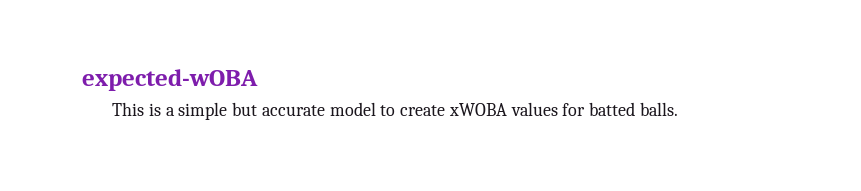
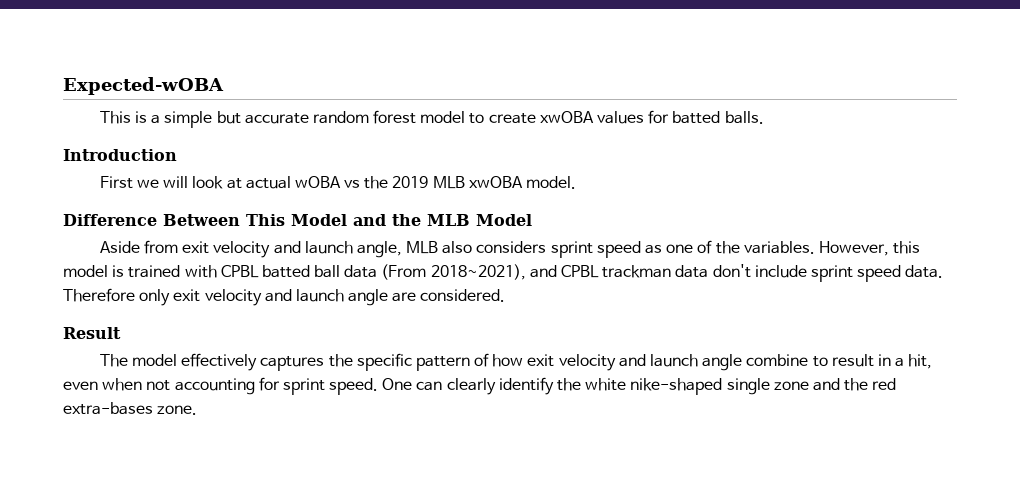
- expected-wOBA
+ Expected-wOBA
- This is a simple but accurate model to create xWOBA values for batted balls.
+ This is a simple but accurate random forest model to create xwOBA values for batted balls.
+ Introduction
+ First we will look at actual wOBA vs the 2019 MLB xwOBA model.
+ Difference Between This Model and the MLB Model
+ Aside from exit velocity and launch angle, MLB also considers sprint speed as one of the variables. However, this model is trained with CPBL batted ball data (From 2018~2021), and CPBL trackman data don't include sprint speed data. Therefore only exit velocity and launch angle are considered.
+ Result
+ The model effectively captures the specific pattern of how exit velocity and launch angle combine to result in a hit, even when not accounting for sprint speed. One can clearly identify the white nike-shaped single zone and the red extra-bases zone.

